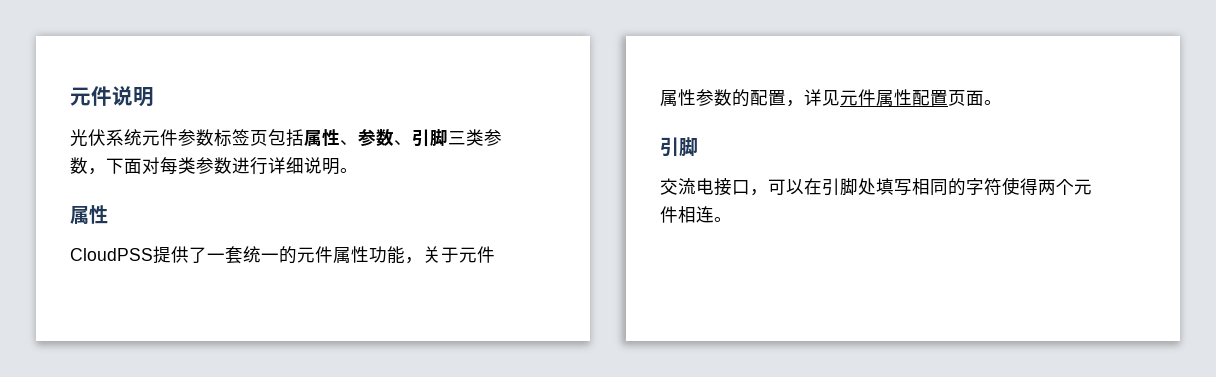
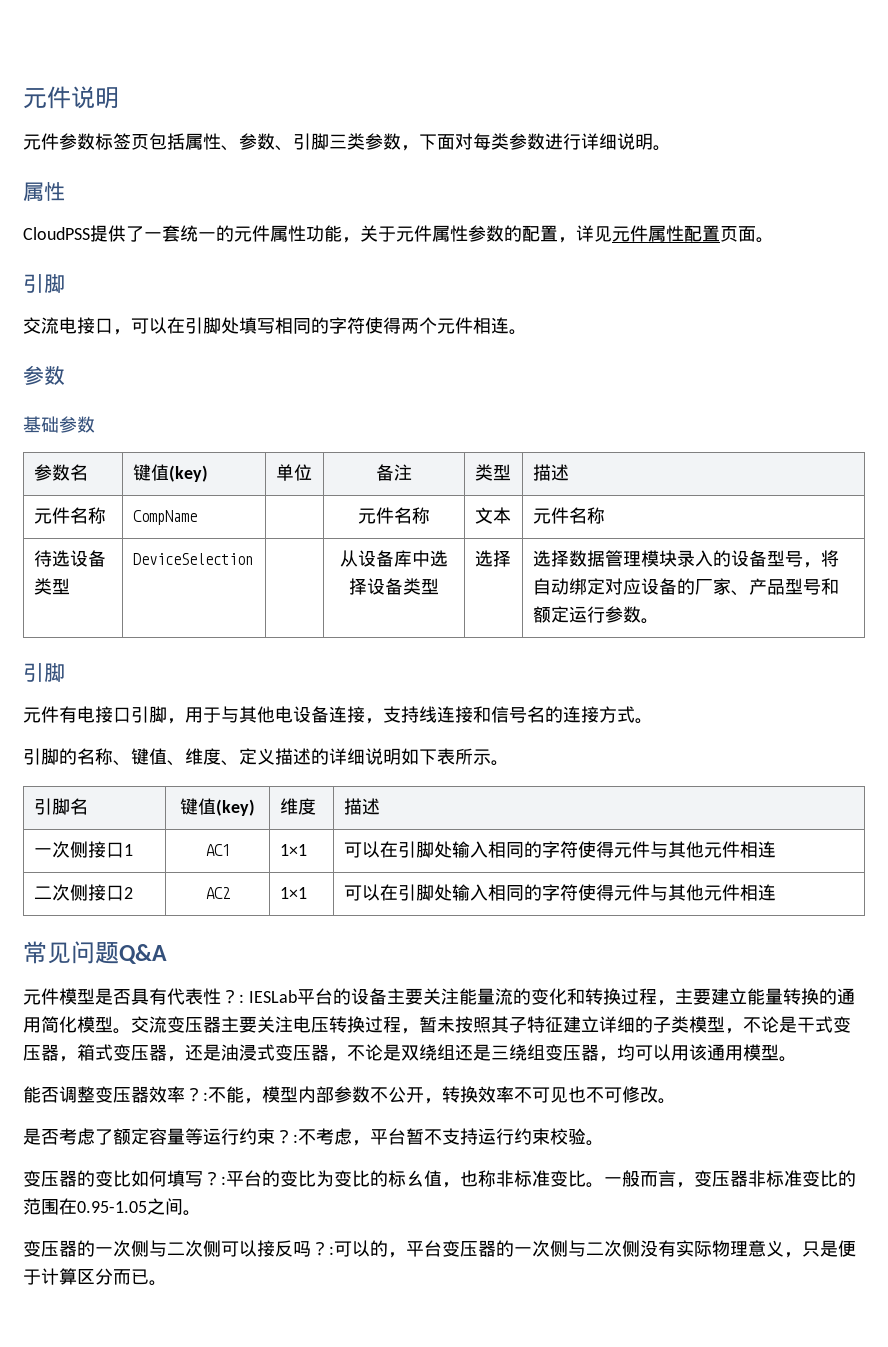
- 光伏系统元件参数标签页包括属性、参数、引脚三类参数，下面对每类参数进行详细说明。
+ 元件参数标签页包括属性、参数、引脚三类参数，下面对每类参数进行详细说明。
  交流电接口，可以在引脚处填写相同的字符使得两个元件相连。
+ 参数
+ 基础参数
+ 参数名 | 键值(key) | 单位 | 备注 | 类型 | 描述
+ 元件名称 | CompName | | 元件名称 | 文本 | 元件名称
+ 待选设备类型 | DeviceSelection | | 从设备库中选择设备类型 | 选择 | 选择数据管理模块录入的设备型号，将自动绑定对应设备的厂家、产品型号和额定运行参数。
+ 引脚
+ 元件有电接口引脚，用于与其他电设备连接，支持线连接和信号名的连接方式。
+ 引脚的名称、键值、维度、定义描述的详细说明如下表所示。
+ 引脚名 | 键值(key) | 维度 | 描述
+ 一次侧接口1 | AC1 | 1×1 | 可以在引脚处输入相同的字符使得元件与其他元件相连
+ 二次侧接口2 | AC2 | 1×1 | 可以在引脚处输入相同的字符使得元件与其他元件相连
+ 常见问题Q&A
+ 元件模型是否具有代表性？: IESLab平台的设备主要关注能量流的变化和转换过程，主要建立能量转换的通用简化模型。交流变压器主要关注电压转换过程，暂未按照其子特征建立详细的子类模型，不论是干式变压器，箱式变压器，还是油浸式变压器，不论是双绕组还是三绕组变压器，均可以用该通用模型。
+ 能否调整变压器效率？:不能，模型内部参数不公开，转换效率不可见也不可修改。
+ 是否考虑了额定容量等运行约束？:不考虑，平台暂不支持运行约束校验。
+ 变压器的变比如何填写？:平台的变比为变比的标幺值，也称非标准变比。一般而言，变压器非标准变比的范围在0.95-1.05之间。
+ 变压器的一次侧与二次侧可以接反吗？:可以的，平台变压器的一次侧与二次侧没有实际物理意义，只是便于计算区分而已。

